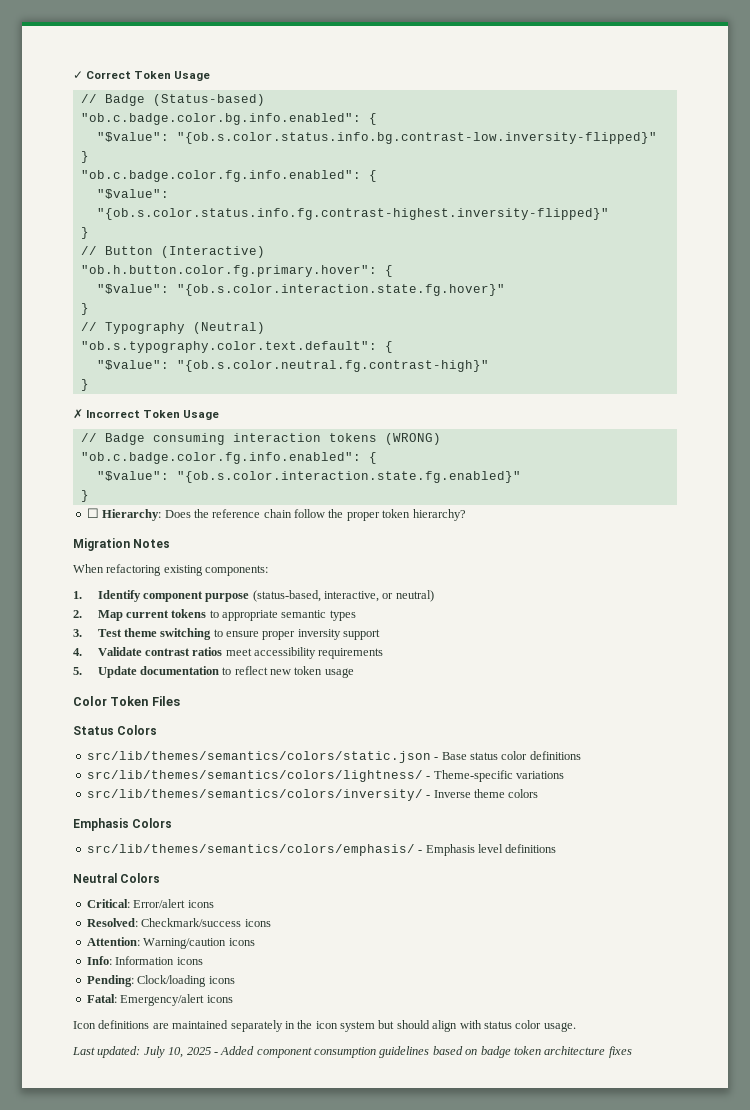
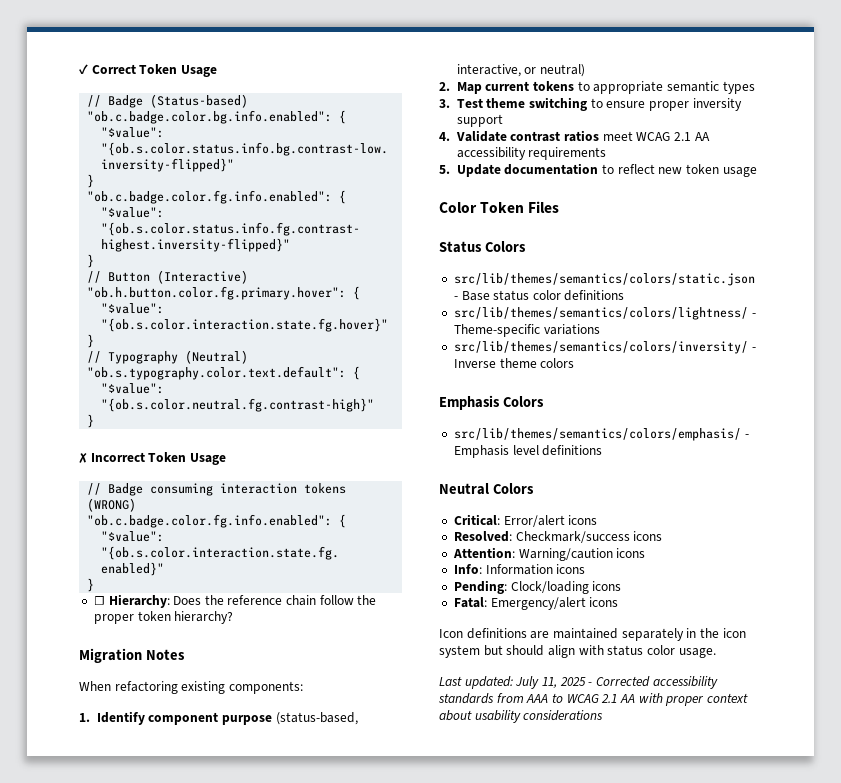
- 4. Validate contrast ratios meet accessibility requirements
+ 4. Validate contrast ratios meet WCAG 2.1 AA accessibility requirements
- Last updated: July 10, 2025 - Added component consumption guidelines based on badge token architecture fixes
+ Last updated: July 11, 2025 - Corrected accessibility standards from AAA to WCAG 2.1 AA with proper context about usability considerations

